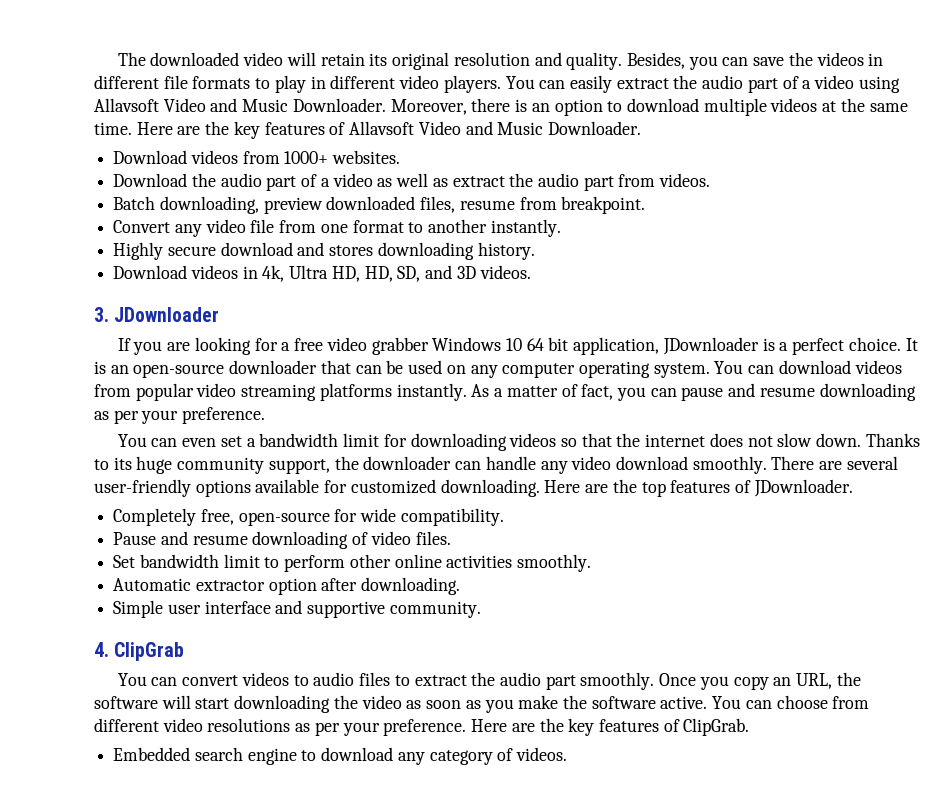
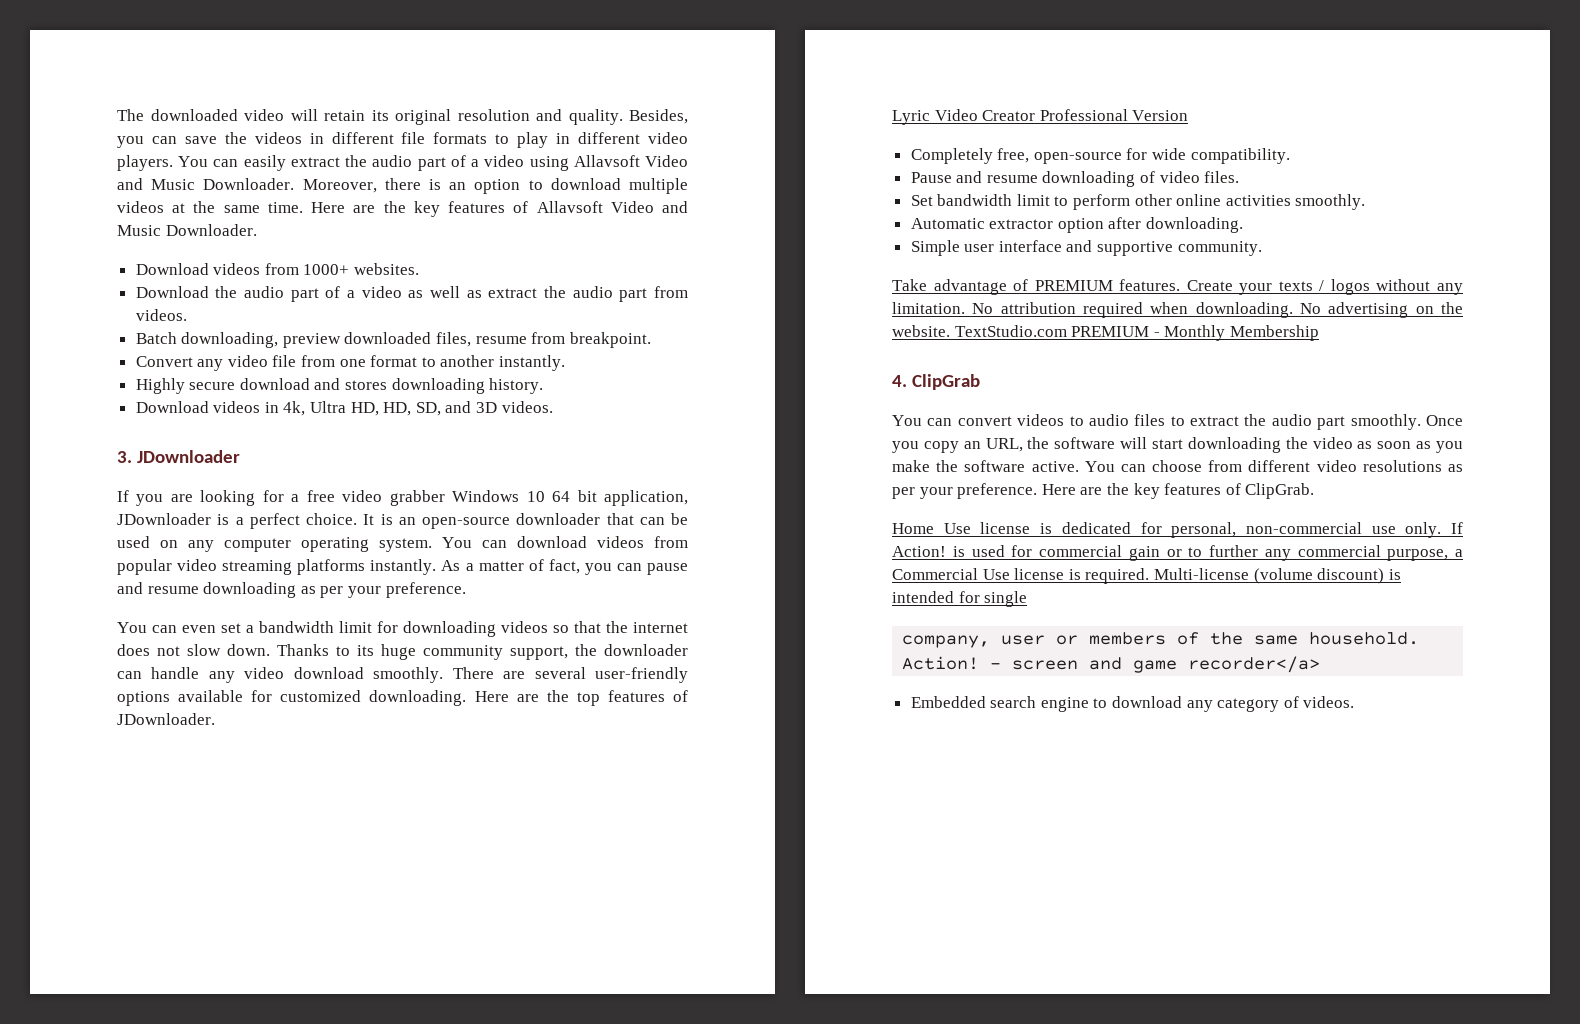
+ Lyric Video Creator Professional Version
+ Take advantage of PREMIUM features. Create your texts / logos without any limitation. No attribution required when downloading. No advertising on the website. TextStudio.com PREMIUM - Monthly Membership
+ Home Use license is dedicated for personal, non-commercial use only. If Action! is used for commercial gain or to further any commercial purpose, a Commercial Use license is required. Multi-license (volume discount) is intended for single
+ company, user or members of the same household. Action! - screen and game recorder</a>

